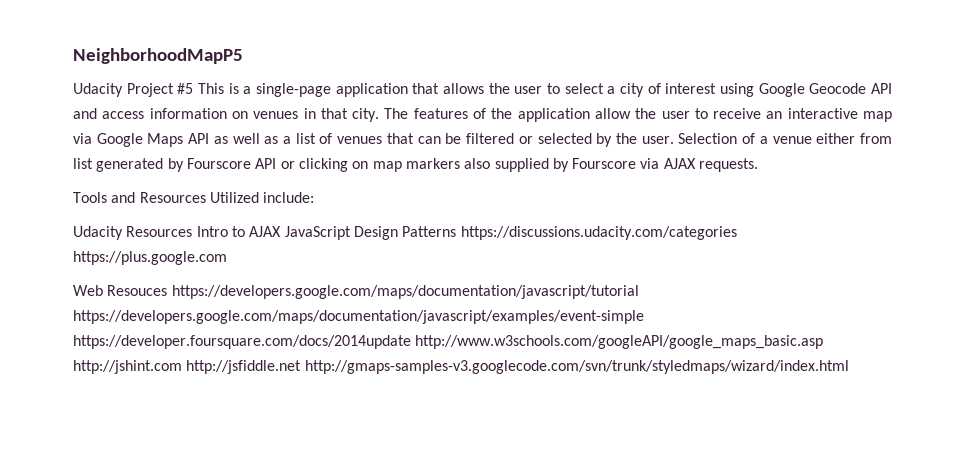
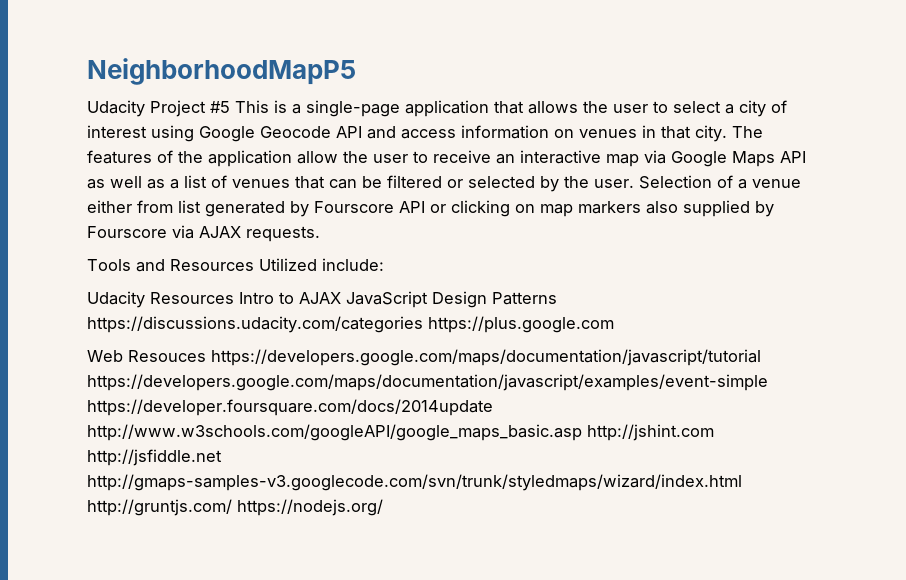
- Web Resouces https://developers.google.com/maps/documentation/javascript/tutorial https://developers.google.com/maps/documentation/javascript/examples/event-simple https://developer.foursquare.com/docs/2014update http://www.w3schools.com/googleAPI/google_maps_basic.asp http://jshint.com http://jsfiddle.net http://gmaps-samples-v3.googlecode.com/svn/trunk/styledmaps/wizard/index.html
+ Web Resouces https://developers.google.com/maps/documentation/javascript/tutorial https://developers.google.com/maps/documentation/javascript/examples/event-simple https://developer.foursquare.com/docs/2014update http://www.w3schools.com/googleAPI/google_maps_basic.asp http://jshint.com http://jsfiddle.net http://gmaps-samples-v3.googlecode.com/svn/trunk/styledmaps/wizard/index.html http://gruntjs.com/ https://nodejs.org/

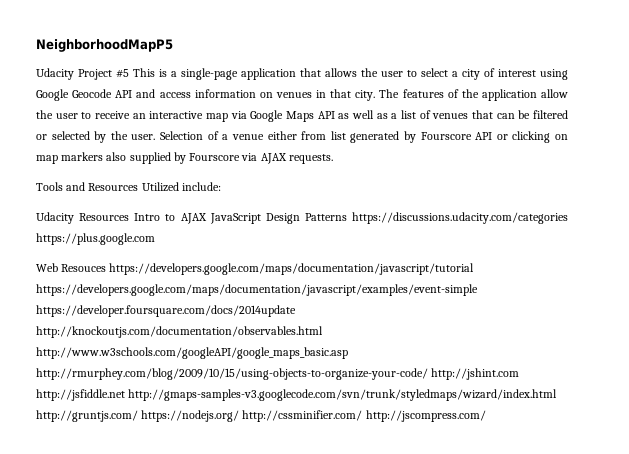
- Web Resouces https://developers.google.com/maps/documentation/javascript/tutorial https://developers.google.com/maps/documentation/javascript/examples/event-simple https://developer.foursquare.com/docs/2014update http://www.w3schools.com/googleAPI/google_maps_basic.asp http://jshint.com http://jsfiddle.net http://gmaps-samples-v3.googlecode.com/svn/trunk/styledmaps/wizard/index.html http://gruntjs.com/ https://nodejs.org/
+ Web Resouces https://developers.google.com/maps/documentation/javascript/tutorial https://developers.google.com/maps/documentation/javascript/examples/event-simple https://developer.foursquare.com/docs/2014update http://knockoutjs.com/documentation/observables.html http://www.w3schools.com/googleAPI/google_maps_basic.asp http://rmurphey.com/blog/2009/10/15/using-objects-to-organize-your-code/ http://jshint.com http://jsfiddle.net http://gmaps-samples-v3.googlecode.com/svn/trunk/styledmaps/wizard/index.html http://gruntjs.com/ https://nodejs.org/ http://cssminifier.com/ http://jscompress.com/

